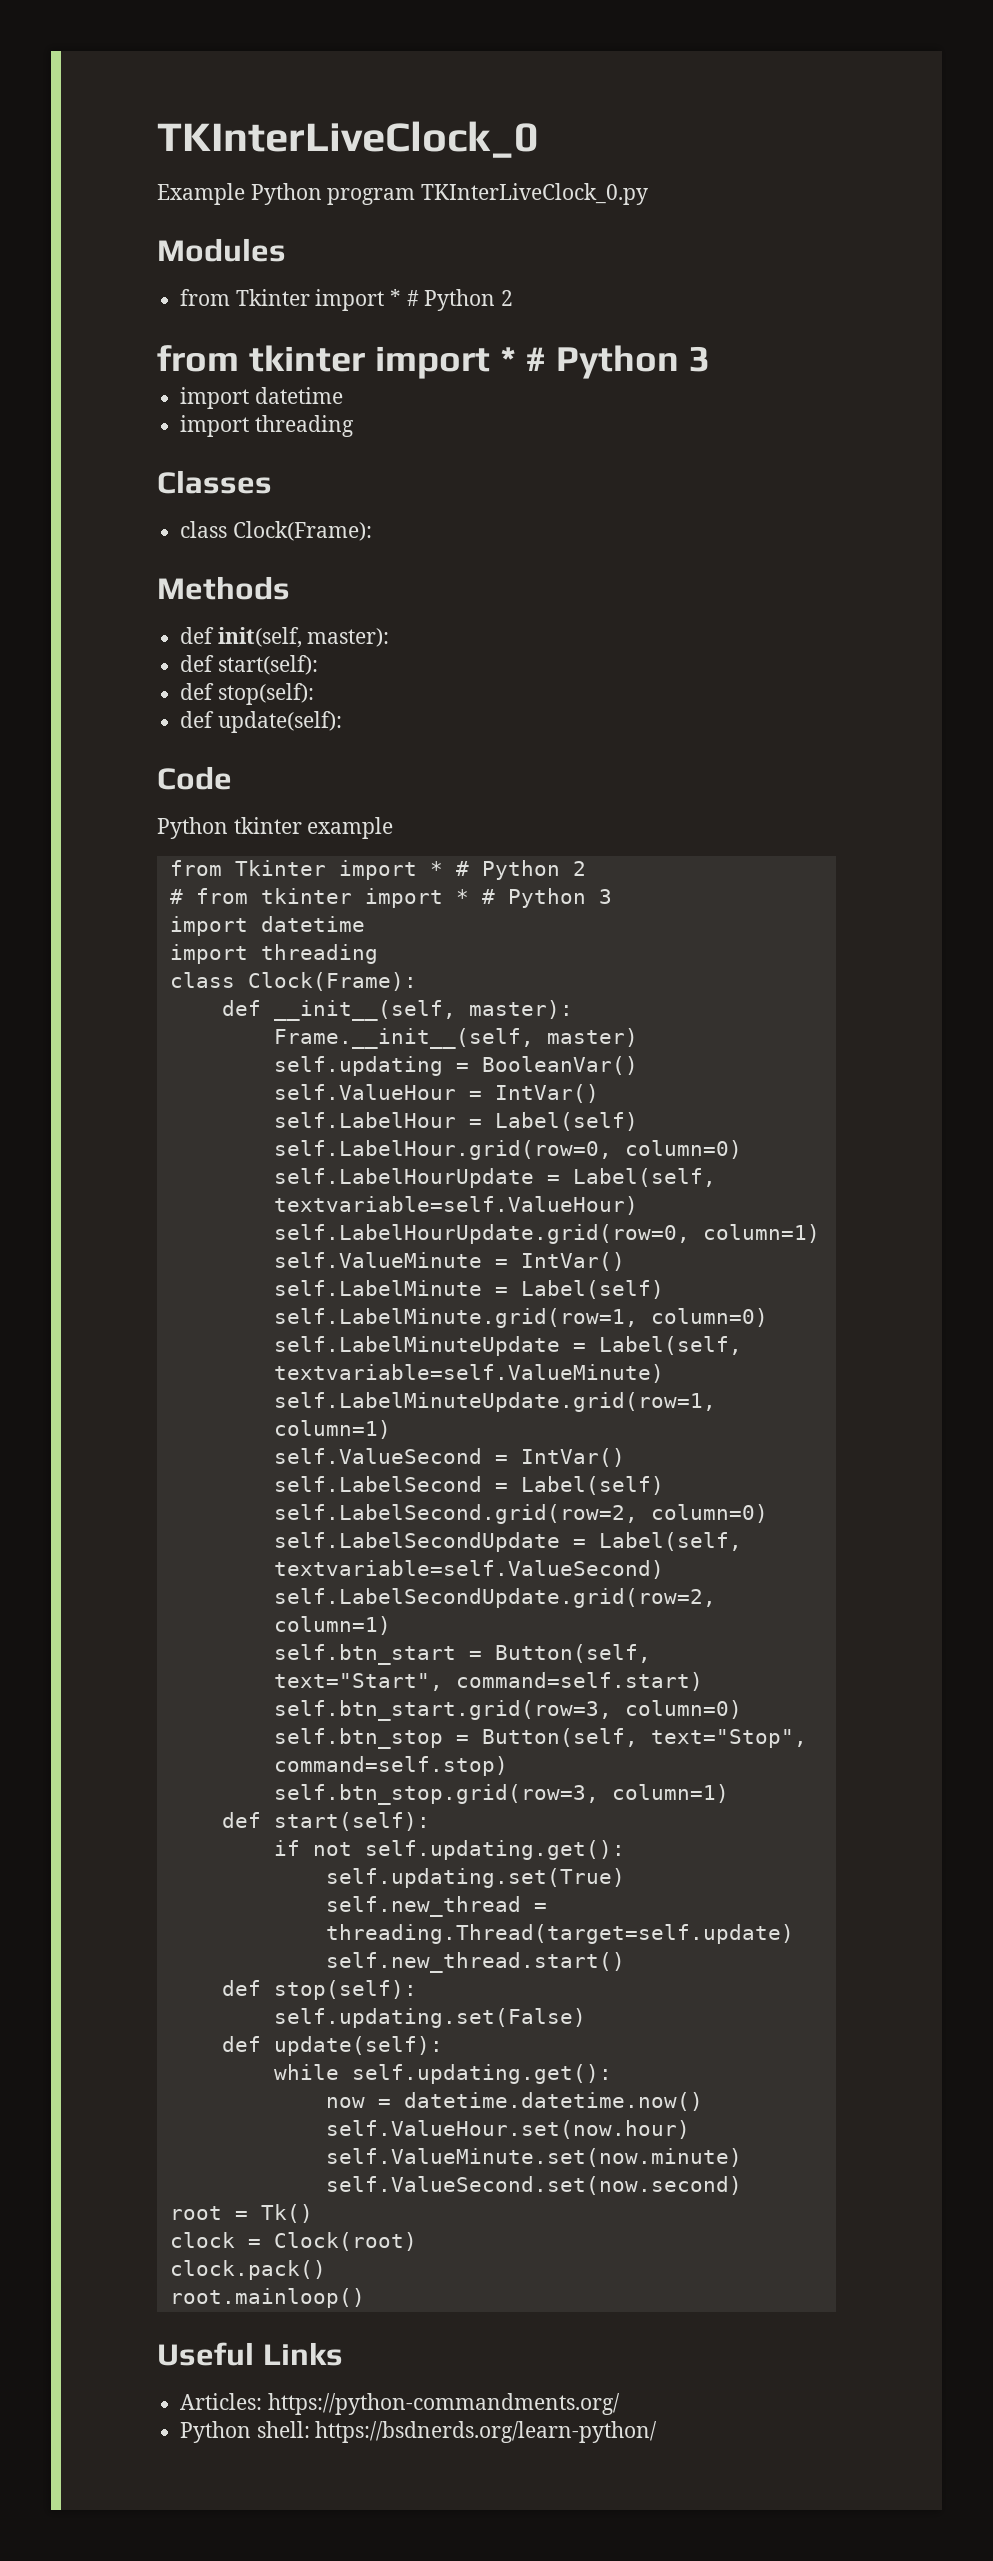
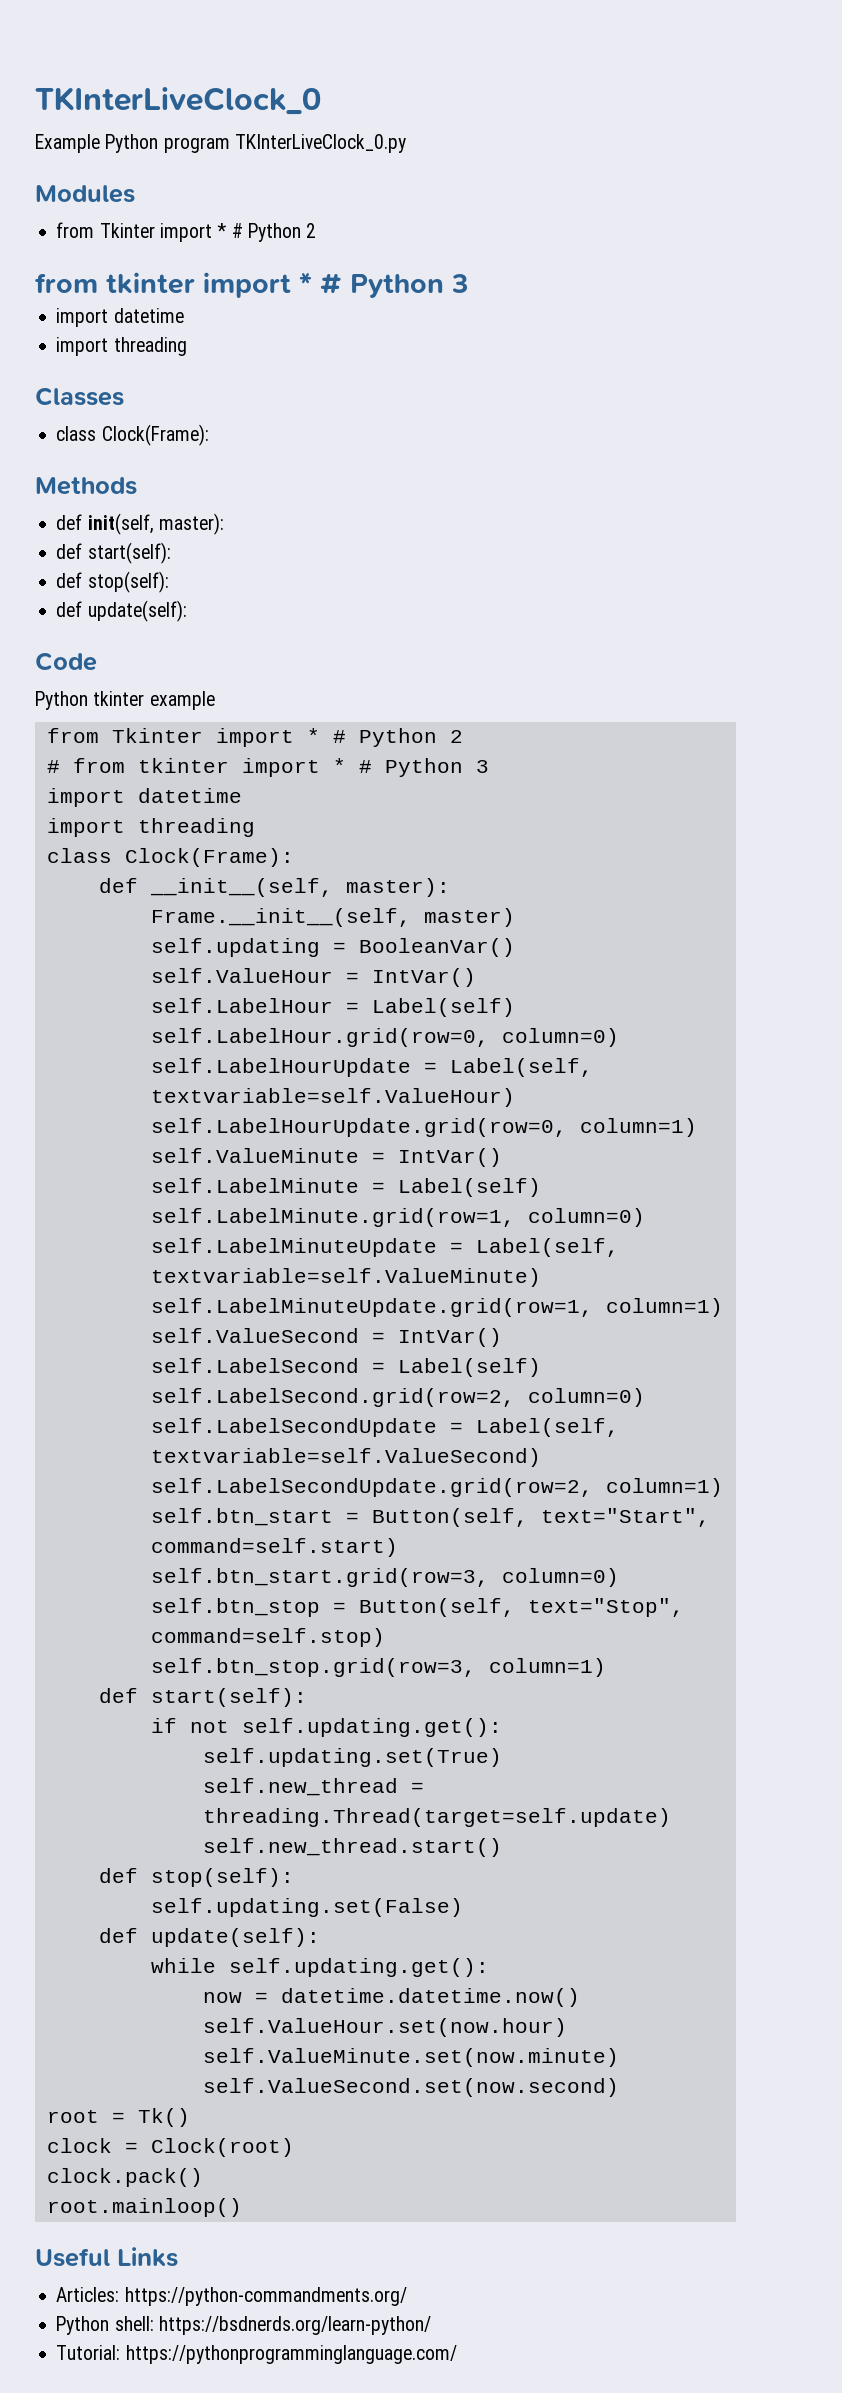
+ Tutorial: https://pythonprogramminglanguage.com/

